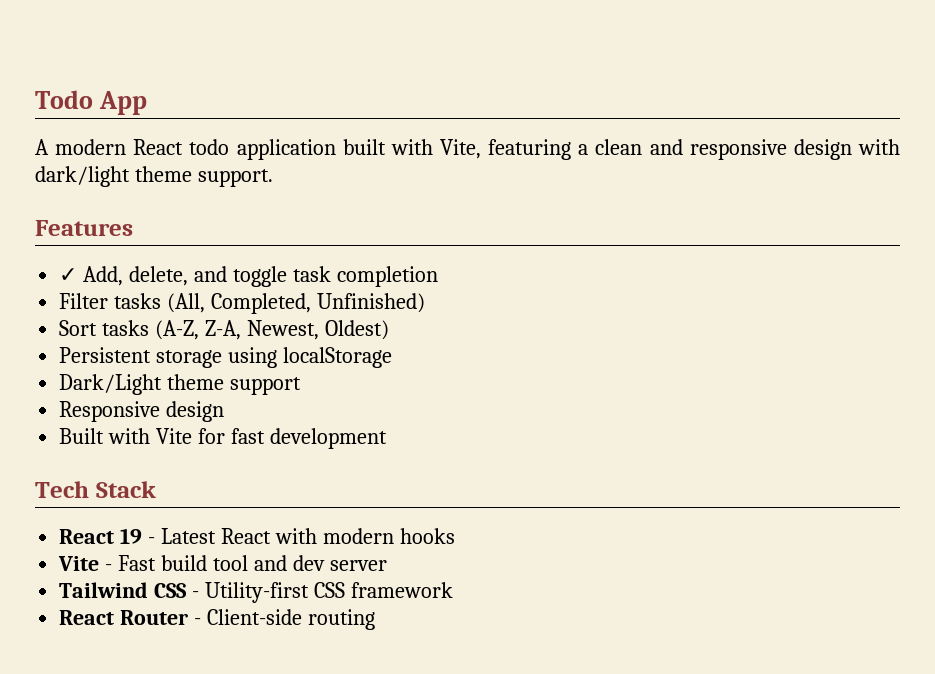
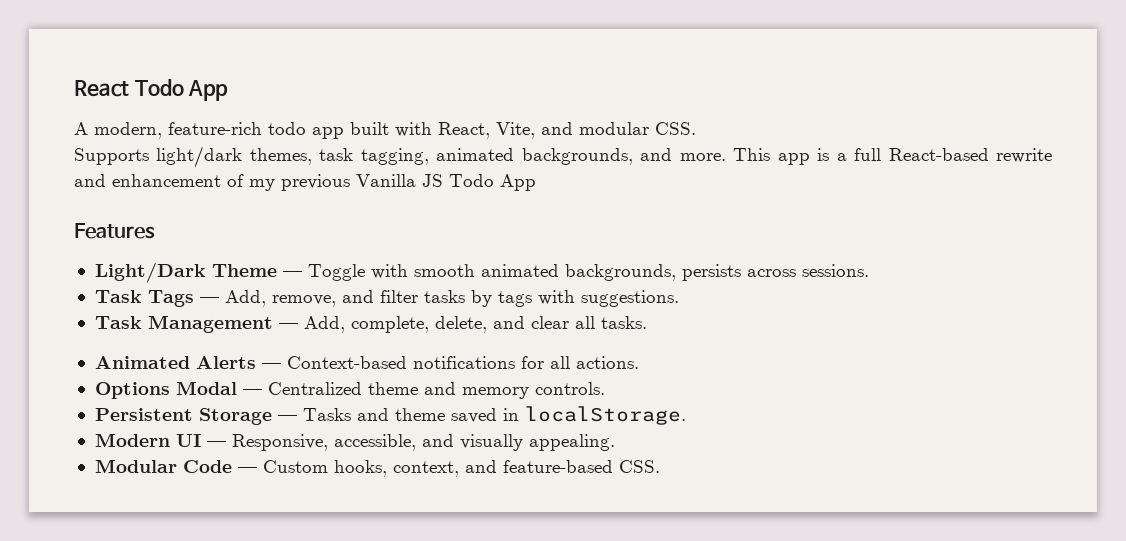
- Todo App
+ React Todo App
- A modern React todo application built with Vite, featuring a clean and responsive design with dark/light theme support.
+ A modern, feature-rich todo app built with React, Vite, and modular CSS.
+ Supports light/dark themes, task tagging, animated backgrounds, and more. This app is a full React-based rewrite and enhancement of my previous Vanilla JS Todo App
  Features
- ✓ Add, delete, and toggle task completion
- Filter tasks (All, Completed, Unfinished)
- Sort tasks (A-Z, Z-A, Newest, Oldest)
- Persistent storage using localStorage
- Dark/Light theme support
- Responsive design
- Built with Vite for fast development
- Tech Stack
- React 19 - Latest React with modern hooks
- Vite - Fast build tool and dev server
- Tailwind CSS - Utility-first CSS framework
- React Router - Client-side routing
+ Light/Dark Theme — Toggle with smooth animated backgrounds, persists across sessions.
+ Task Tags — Add, remove, and filter tasks by tags with suggestions.
+ Task Management — Add, complete, delete, and clear all tasks.
+ Animated Alerts — Context-based notifications for all actions.
+ Options Modal — Centralized theme and memory controls.
+ Persistent Storage — Tasks and theme saved in localStorage.
+ Modern UI — Responsive, accessible, and visually appealing.
+ Modular Code — Custom hooks, context, and feature-based CSS.

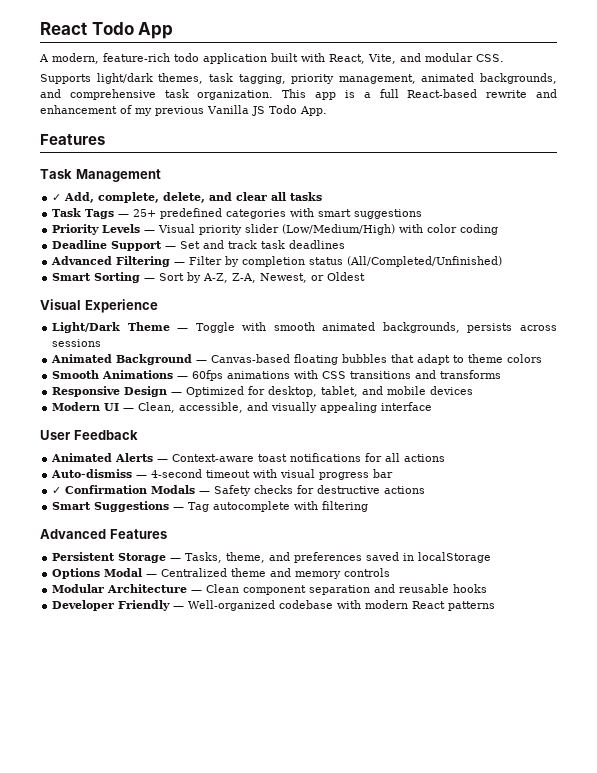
- A modern, feature-rich todo app built with React, Vite, and modular CSS.
+ A modern, feature-rich todo application built with React, Vite, and modular CSS.
- Supports light/dark themes, task tagging, animated backgrounds, and more.
+ Supports light/dark themes, task tagging, priority management, animated backgrounds, and comprehensive task organization.
- This app is a full React-based rewrite and enhancement of my previous Vanilla JS Todo App
+ This app is a full React-based rewrite and enhancement of my previous Vanilla JS Todo App.
  Features
+ Task Management
+ ✓ Add, complete, delete, and clear all tasks
+ Task Tags — 25+ predefined categories with smart suggestions
+ Priority Levels — Visual priority slider (Low/Medium/High) with color coding
+ Deadline Support — Set and track task deadlines
+ Advanced Filtering — Filter by completion status (All/Completed/Unfinished)
+ Smart Sorting — Sort by A-Z, Z-A, Newest, or Oldest
+ Visual Experience
- Light/Dark Theme — Toggle with smooth animated backgrounds, persists across sessions.
- Task Tags — Add, remove, and filter tasks by tags with suggestions.
- Task Management — Add, complete, delete, and clear all tasks.
+ Light/Dark Theme — Toggle with smooth animated backgrounds, persists across sessions
+ Animated Background — Canvas-based floating bubbles that adapt to theme colors
+ Smooth Animations — 60fps animations with CSS transitions and transforms
+ Responsive Design — Optimized for desktop, tablet, and mobile devices
+ Modern UI — Clean, accessible, and visually appealing interface
+ User Feedback
- Animated Alerts — Context-based notifications for all actions.
+ Animated Alerts — Context-aware toast notifications for all actions
+ Auto-dismiss — 4-second timeout with visual progress bar
+ ✓ Confirmation Modals — Safety checks for destructive actions
+ Smart Suggestions — Tag autocomplete with filtering
+ Advanced Features
+ Persistent Storage — Tasks, theme, and preferences saved in localStorage
- Options Modal — Centralized theme and memory controls.
- Persistent Storage — Tasks and theme saved in localStorage.
- Modern UI — Responsive, accessible, and visually appealing.
- Modular Code — Custom hooks, context, and feature-based CSS.
+ Options Modal — Centralized theme and memory controls
+ Modular Architecture — Clean component separation and reusable hooks
+ Developer Friendly — Well-organized codebase with modern React patterns

